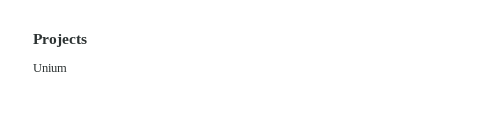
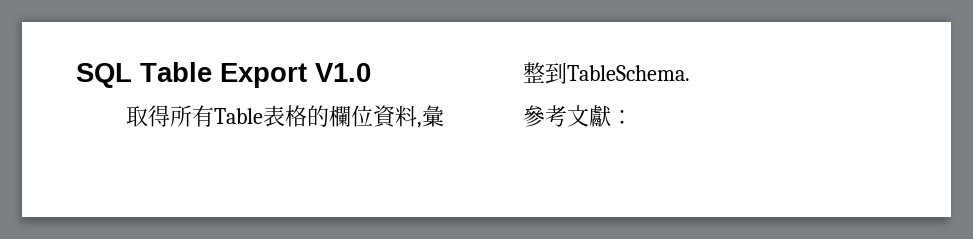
- Projects
- Unium
+ SQL Table Export V1.0
+ 取得所有Table表格的欄位資料,彙整到TableSchema.
+ 參考文獻：

